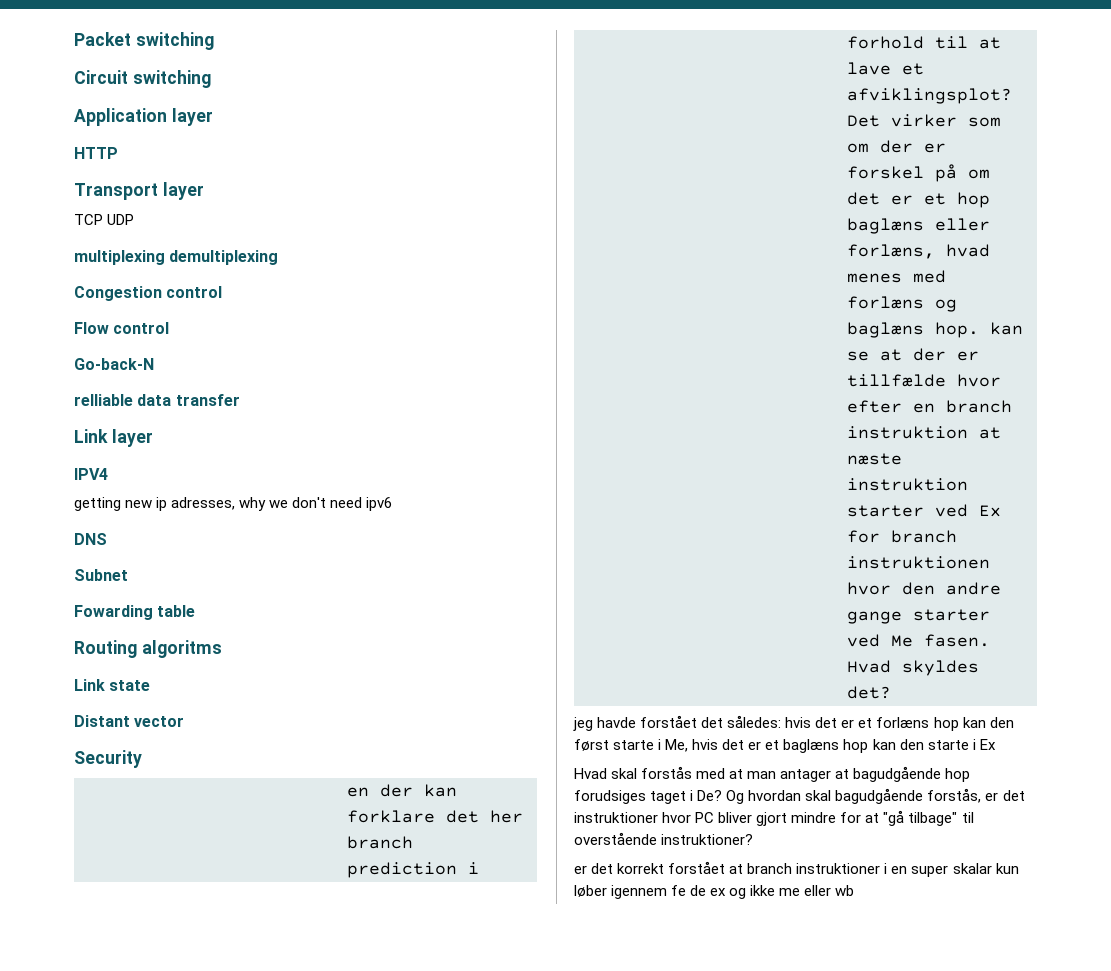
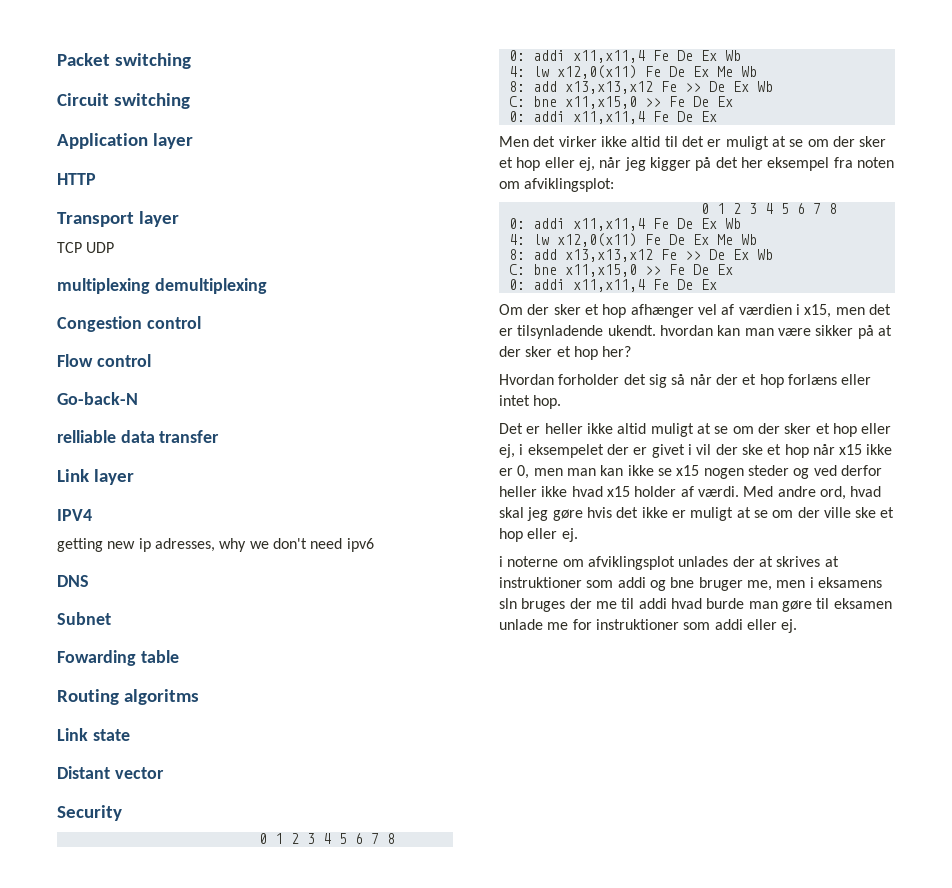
  Security
- en der kan forklare det her branch prediction i forhold til at lave et afviklingsplot? Det virker som om der er forskel på om det er et hop baglæns eller forlæns, hvad menes med forlæns og baglæns hop. kan se at der er tillfælde hvor efter en branch instruktion at næste instruktion starter ved Ex for branch instruktionen hvor den andre gange starter ved Me fasen. Hvad skyldes det?
- jeg havde forstået det således: hvis det er et forlæns hop kan den først starte i Me, hvis det er et baglæns hop kan den starte i Ex
- Hvad skal forstås med at man antager at bagudgående hop forudsiges taget i De? Og hvordan skal bagudgående forstås, er det instruktioner hvor PC bliver gjort mindre for at "gå tilbage" til overstående instruktioner?
- er det korrekt forstået at branch instruktioner i en super skalar kun løber igennem fe de ex og ikke me eller wb
+ 0 1 2 3 4 5 6 7 8
+ 0: addi x11,x11,4 Fe De Ex Wb
+ 4: lw x12,0(x11) Fe De Ex Me Wb
+ 8: add x13,x13,x12 Fe >> De Ex Wb
+ C: bne x11,x15,0 >> Fe De Ex
+ 0: addi x11,x11,4 Fe De Ex
+ Men det virker ikke altid til det er muligt at se om der sker et hop eller ej, når jeg kigger på det her eksempel fra noten om afviklingsplot:
+ 0 1 2 3 4 5 6 7 8
+ 0: addi x11,x11,4 Fe De Ex Wb
+ 4: lw x12,0(x11) Fe De Ex Me Wb
+ 8: add x13,x13,x12 Fe >> De Ex Wb
+ C: bne x11,x15,0 >> Fe De Ex
+ 0: addi x11,x11,4 Fe De Ex
+ Om der sker et hop afhænger vel af værdien i x15, men det er tilsynladende ukendt. hvordan kan man være sikker på at der sker et hop her?
+ Hvordan forholder det sig så når der et hop forlæns eller intet hop.
+ Det er heller ikke altid muligt at se om der sker et hop eller ej, i eksempelet der er givet i vil der ske et hop når x15 ikke er 0, men man kan ikke se x15 nogen steder og ved derfor heller ikke hvad x15 holder af værdi. Med andre ord, hvad skal jeg gøre hvis det ikke er muligt at se om der ville ske et hop eller ej.
+ i noterne om afviklingsplot unlades der at skrives at instruktioner som addi og bne bruger me, men i eksamens sln bruges der me til addi hvad burde man gøre til eksamen unlade me for instruktioner som addi eller ej.

